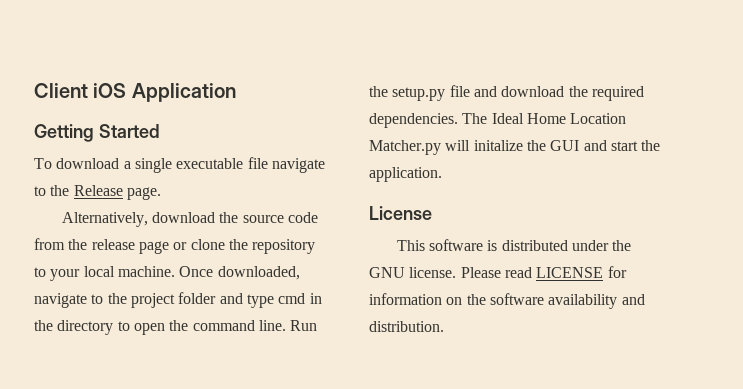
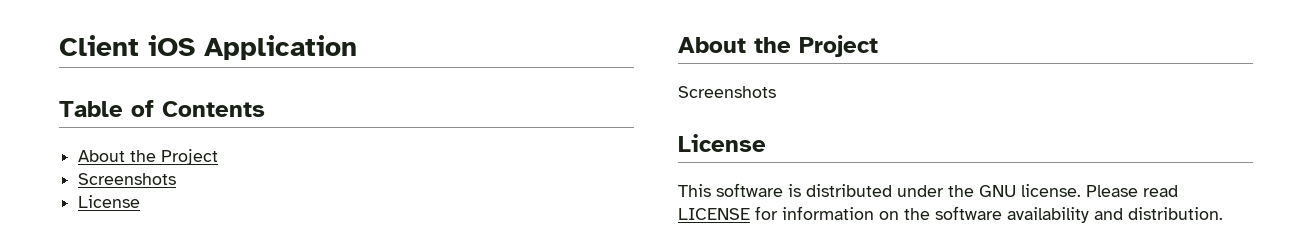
- Getting Started
- To download a single executable file navigate to the Release page.
- Alternatively, download the source code from the release page or clone the repository to your local machine. Once downloaded, navigate to the project folder and type cmd in the directory to open the command line. Run the setup.py file and download the required dependencies. The Ideal Home Location Matcher.py will initalize the GUI and start the application.
+ Table of Contents
+ About the Project
+ Screenshots
+ License
+ About the Project
+ Screenshots

